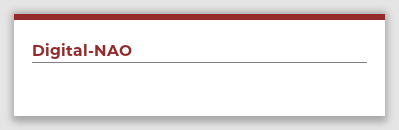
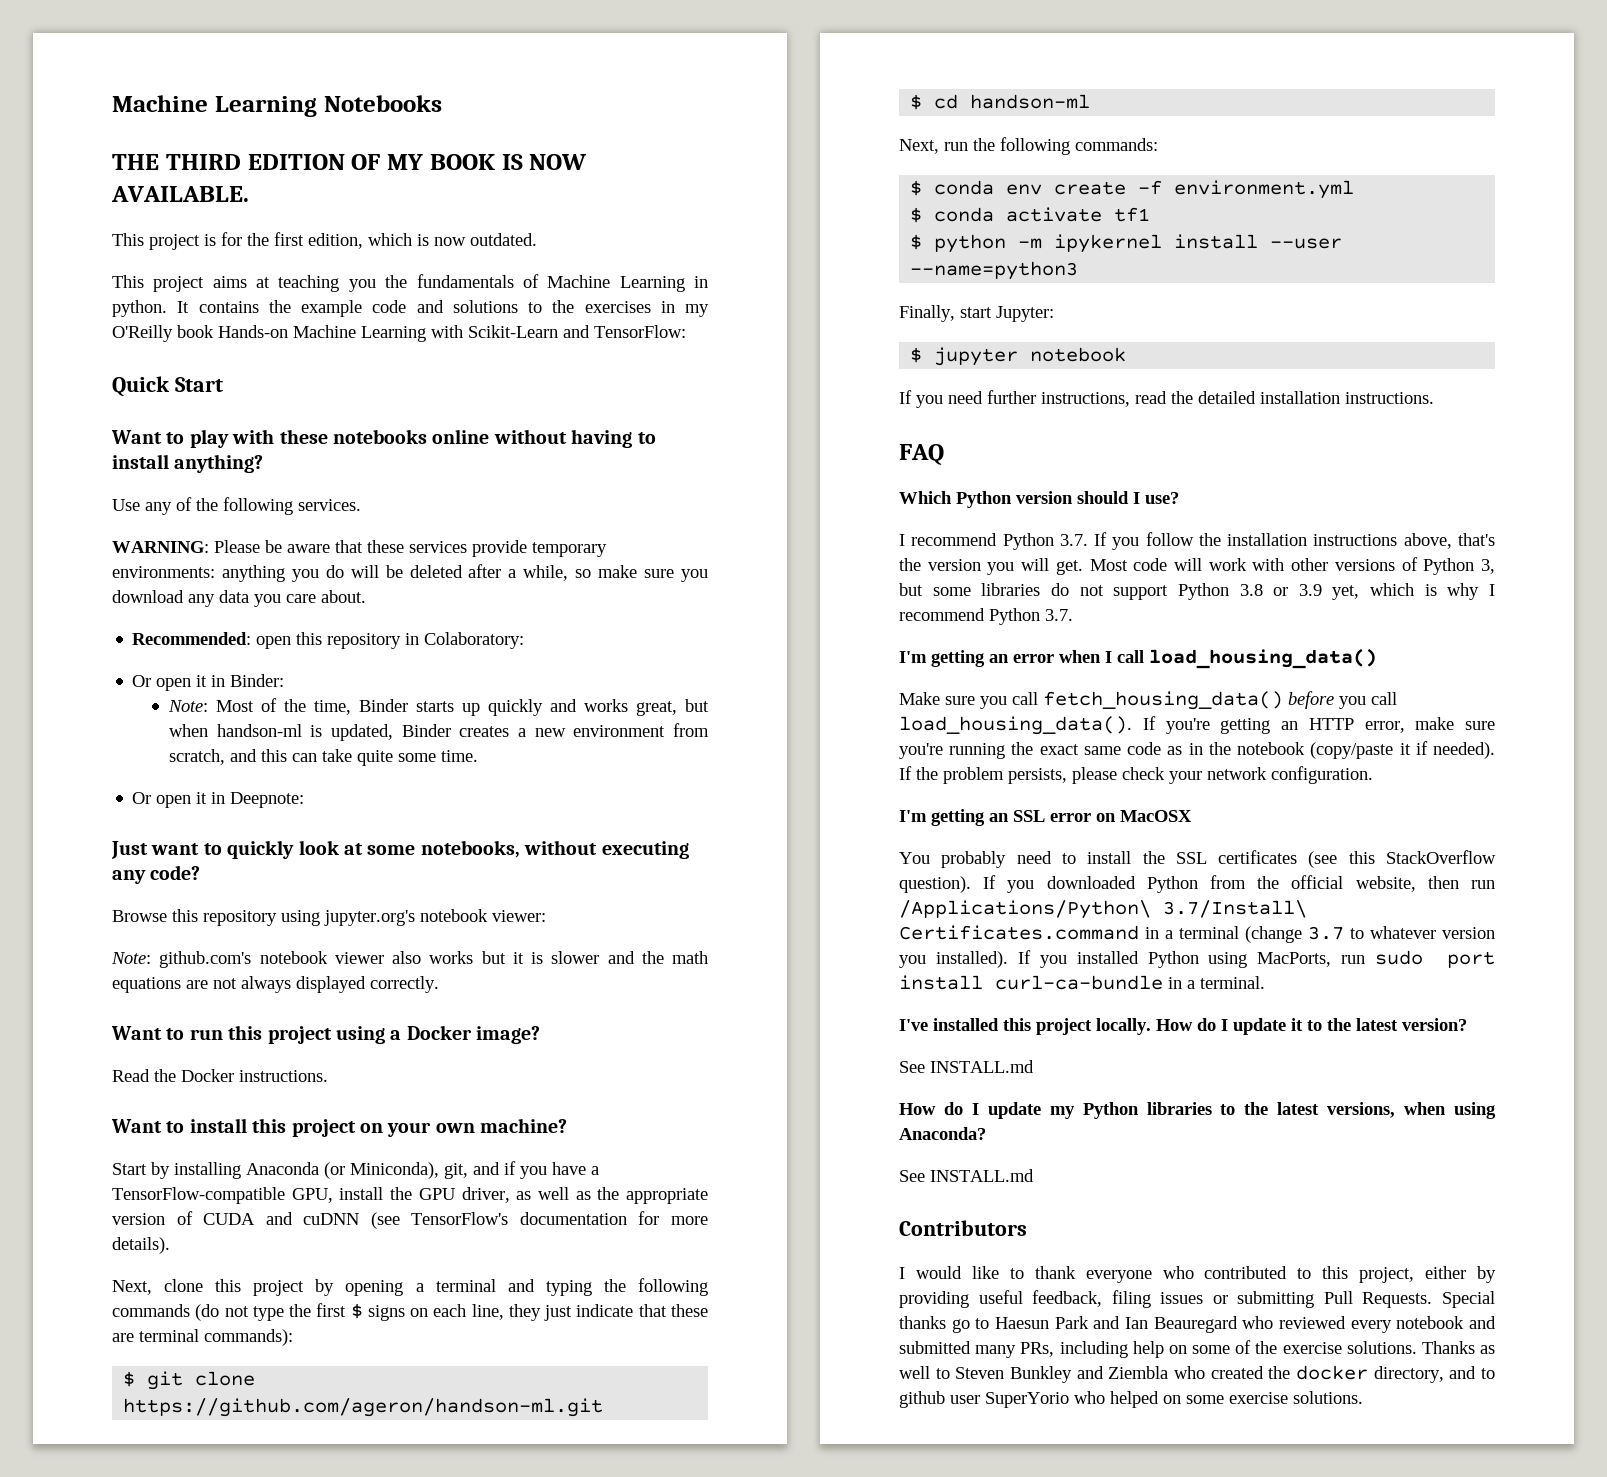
- Digital-NAO
+ Machine Learning Notebooks
+ THE THIRD EDITION OF MY BOOK IS NOW AVAILABLE.
+ This project is for the first edition, which is now outdated.
+ This project aims at teaching you the fundamentals of Machine Learning in python. It contains the example code and solutions to the exercises in my O'Reilly book Hands-on Machine Learning with Scikit-Learn and TensorFlow:
+ Quick Start
+ Want to play with these notebooks online without having to install anything?
+ Use any of the following services.
+ WARNING: Please be aware that these services provide temporary environments: anything you do will be deleted after a while, so make sure you download any data you care about.
+ Recommended: open this repository in Colaboratory:
+ Or open it in Binder:
+ Note: Most of the time, Binder starts up quickly and works great, but when handson-ml is updated, Binder creates a new environment from scratch, and this can take quite some time.
+ Or open it in Deepnote:
+ Just want to quickly look at some notebooks, without executing any code?
+ Browse this repository using jupyter.org's notebook viewer:
+ Note: github.com's notebook viewer also works but it is slower and the math equations are not always displayed correctly.
+ Want to run this project using a Docker image?
+ Read the Docker instructions.
+ Want to install this project on your own machine?
+ Start by installing Anaconda (or Miniconda), git, and if you have a TensorFlow-compatible GPU, install the GPU driver, as well as the appropriate version of CUDA and cuDNN (see TensorFlow's documentation for more details).
+ Next, clone this project by opening a terminal and typing the following commands (do not type the first $ signs on each line, they just indicate that these are terminal commands):
+ $ git clone https://github.com/ageron/handson-ml.git
+ $ cd handson-ml
+ Next, run the following commands:
+ $ conda env create -f environment.yml
+ $ conda activate tf1
+ $ python -m ipykernel install --user --name=python3
+ Finally, start Jupyter:
+ $ jupyter notebook
+ If you need further instructions, read the detailed installation instructions.
+ FAQ
+ Which Python version should I use?
+ I recommend Python 3.7. If you follow the installation instructions above, that's the version you will get. Most code will work with other versions of Python 3, but some libraries do not support Python 3.8 or 3.9 yet, which is why I recommend Python 3.7.
+ I'm getting an error when I call load_housing_data()
+ Make sure you call fetch_housing_data() before you call load_housing_data(). If you're getting an HTTP error, make sure you're running the exact same code as in the notebook (copy/paste it if needed). If the problem persists, please check your network configuration.
+ I'm getting an SSL error on MacOSX
+ You probably need to install the SSL certificates (see this StackOverflow question). If you downloaded Python from the official website, then run /Applications/Python\ 3.7/Install\ Certificates.command in a terminal (change 3.7 to whatever version you installed). If you installed Python using MacPorts, run sudo port install curl-ca-bundle in a terminal.
+ I've installed this project locally. How do I update it to the latest version?
+ See INSTALL.md
+ How do I update my Python libraries to the latest versions, when using Anaconda?
+ See INSTALL.md
+ Contributors
+ I would like to thank everyone who contributed to this project, either by providing useful feedback, filing issues or submitting Pull Requests. Special thanks go to Haesun Park and Ian Beauregard who reviewed every notebook and submitted many PRs, including help on some of the exercise solutions. Thanks as well to Steven Bunkley and Ziembla who created the docker directory, and to github user SuperYorio who helped on some exercise solutions.

